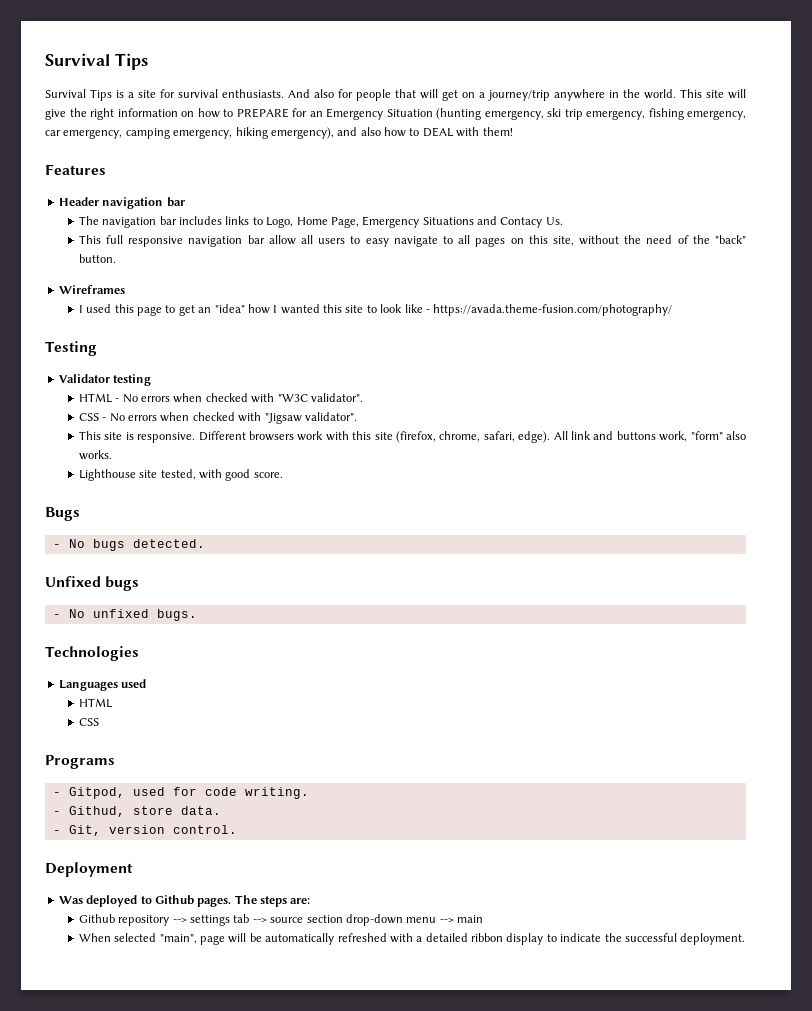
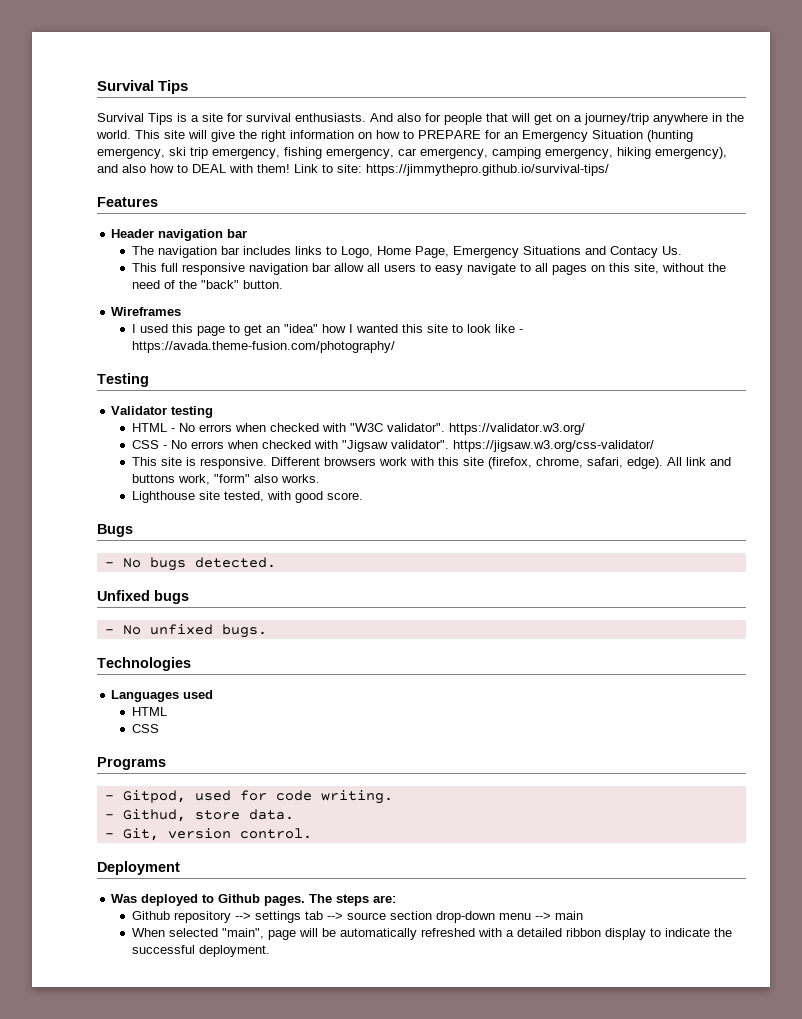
+ Link to site: https://jimmythepro.github.io/survival-tips/
- HTML - No errors when checked with "W3C validator".
+ HTML - No errors when checked with "W3C validator". https://validator.w3.org/
- CSS - No errors when checked with "Jigsaw validator".
+ CSS - No errors when checked with "Jigsaw validator". https://jigsaw.w3.org/css-validator/

